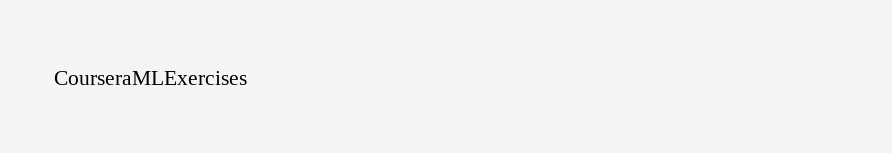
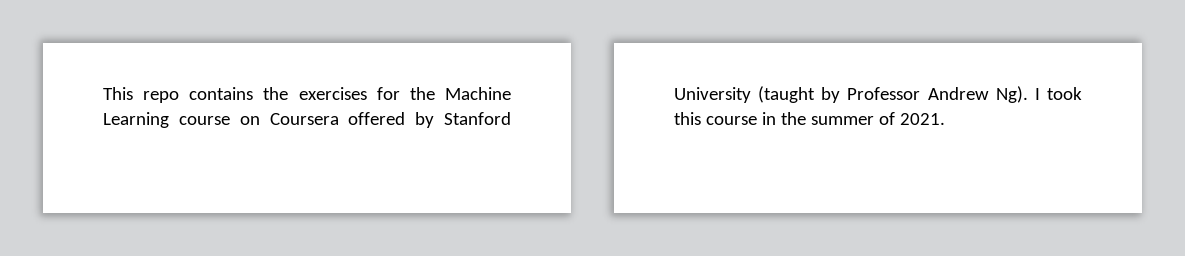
- CourseraMLExercises
+ This repo contains the exercises for the Machine Learning course on Coursera offered by Stanford University (taught by Professor Andrew Ng). I took this course in the summer of 2021.

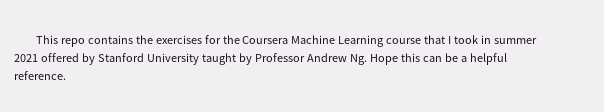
- This repo contains the exercises for the Machine Learning course on Coursera offered by Stanford University (taught by Professor Andrew Ng). I took this course in the summer of 2021.
+ This repo contains the exercises for the Coursera Machine Learning course that I took in summer 2021 offered by Stanford University taught by Professor Andrew Ng. Hope this can be a helpful reference.

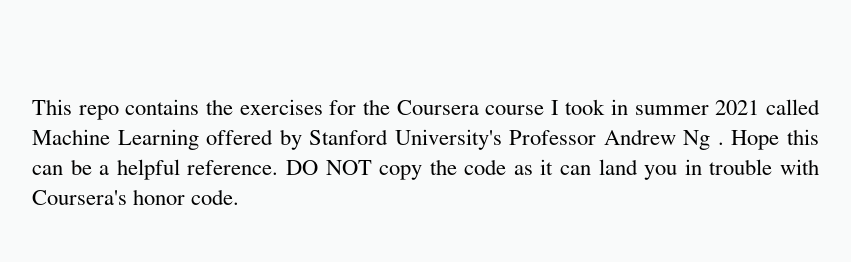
- This repo contains the exercises for the Coursera Machine Learning course that I took in summer 2021 offered by Stanford University taught by Professor Andrew Ng. Hope this can be a helpful reference.
+ This repo contains the exercises for the Coursera course I took in summer 2021 called Machine Learning offered by Stanford University's Professor Andrew Ng . Hope this can be a helpful reference.
+ DO NOT copy the code as it can land you in trouble with Coursera's honor code.

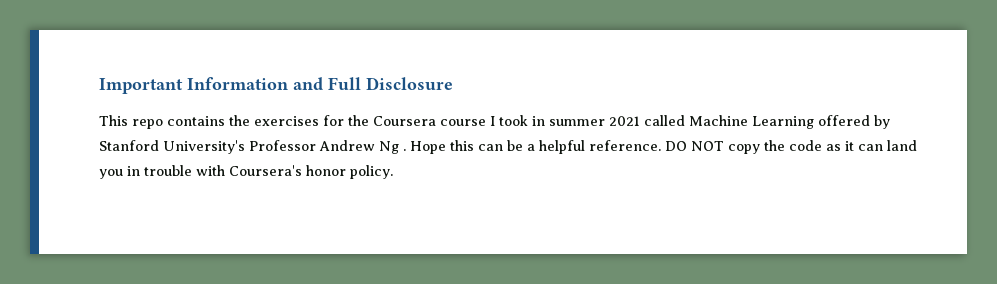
+ Important Information and Full Disclosure
- DO NOT copy the code as it can land you in trouble with Coursera's honor code.
+ DO NOT copy the code as it can land you in trouble with Coursera's honor policy.

